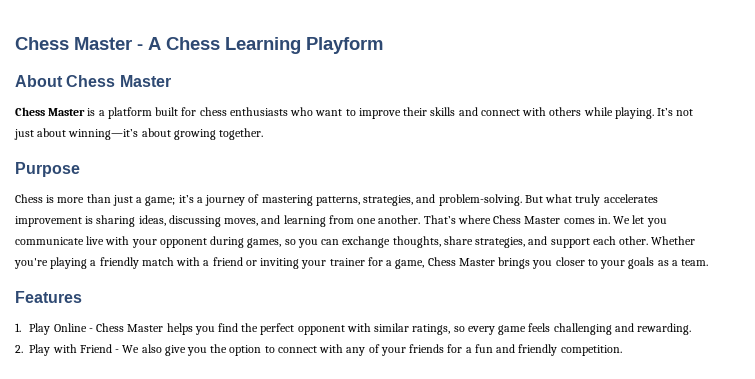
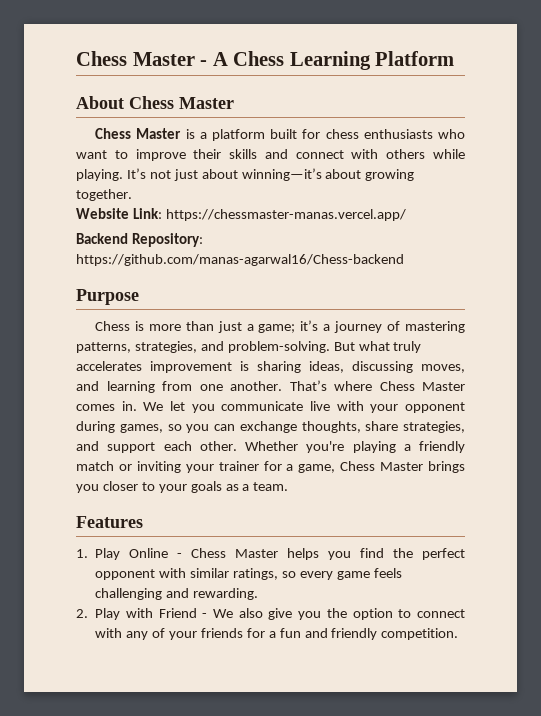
- Chess Master - A Chess Learning Playform
+ Chess Master - A Chess Learning Platform
+ Website Link: https://chessmaster-manas.vercel.app/
+ Backend Repository: https://github.com/manas-agarwal16/Chess-backend
- Whether you're playing a friendly match with a friend or inviting your trainer for a game, Chess Master brings you closer to your goals as a team.
+ Whether you're playing a friendly match or inviting your trainer for a game, Chess Master brings you closer to your goals as a team.

